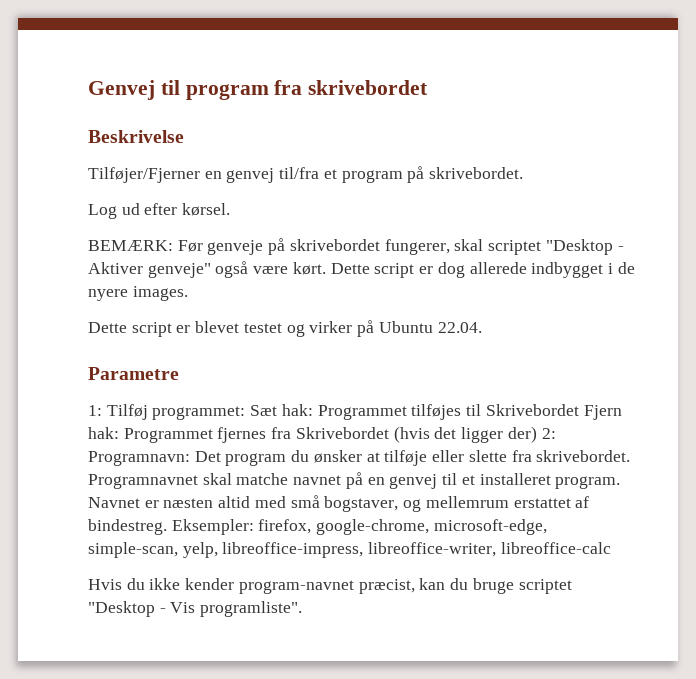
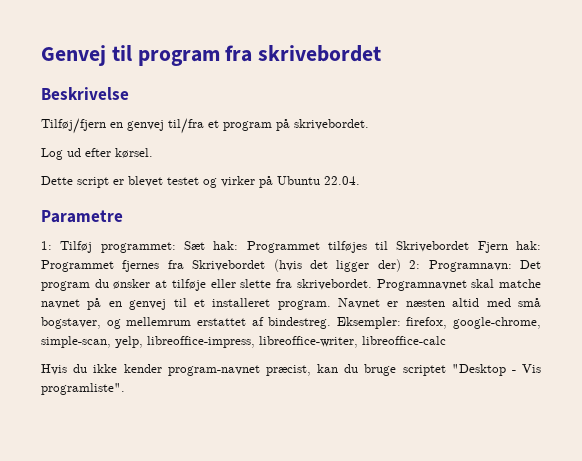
- Tilføjer/Fjerner en genvej til/fra et program på skrivebordet.
+ Tilføj/fjern en genvej til/fra et program på skrivebordet.
- BEMÆRK: Før genveje på skrivebordet fungerer, skal scriptet "Desktop - Aktiver genveje" også være kørt. Dette script er dog allerede indbygget i de nyere images.
- Eksempler: firefox, google-chrome, microsoft-edge, simple-scan, yelp, libreoffice-impress, libreoffice-writer, libreoffice-calc
+ Eksempler: firefox, google-chrome, simple-scan, yelp, libreoffice-impress, libreoffice-writer, libreoffice-calc

